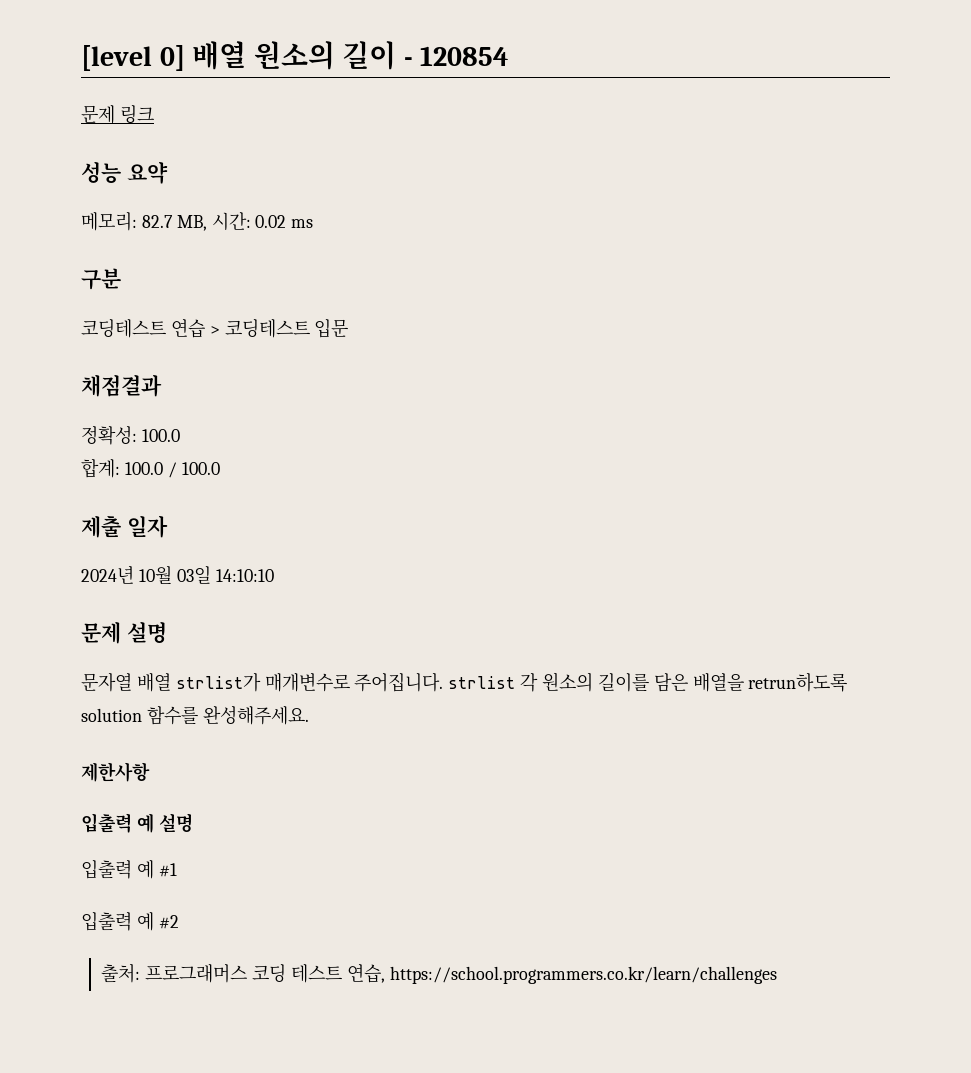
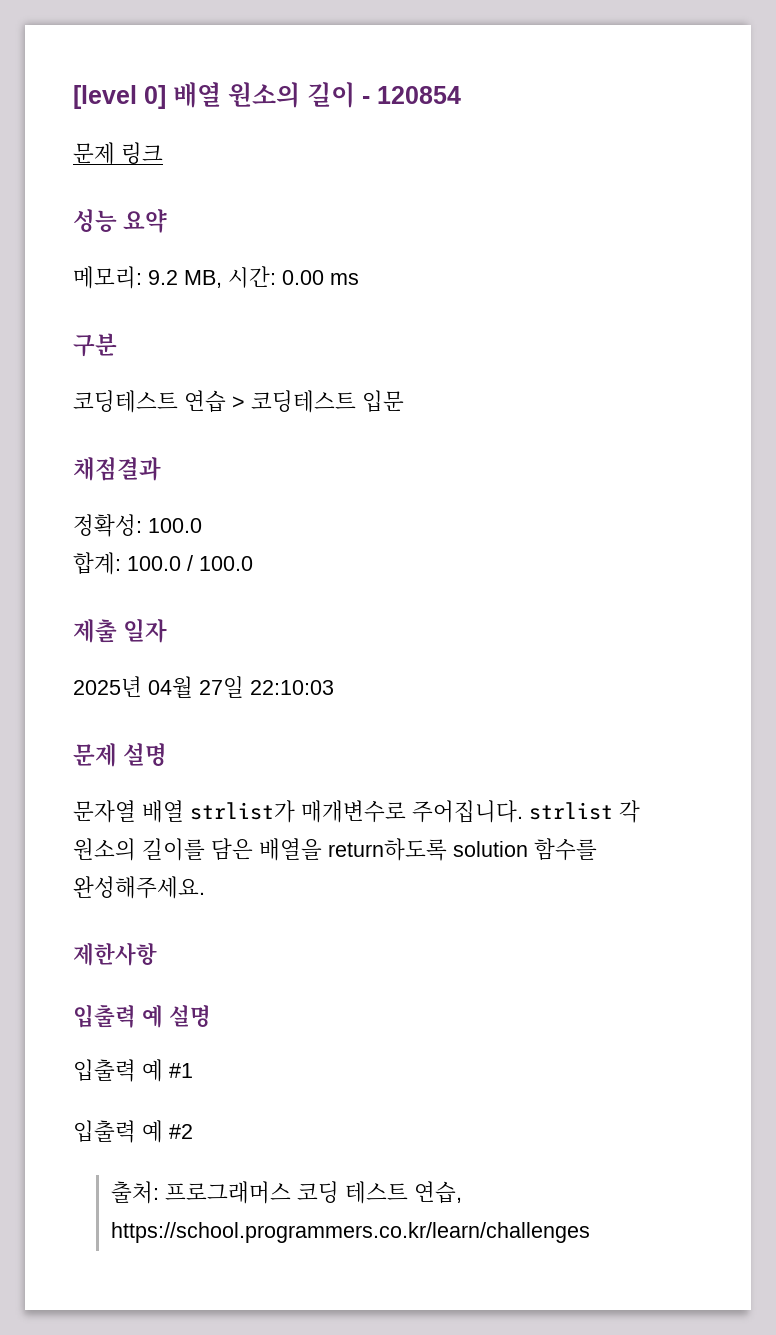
- 메모리: 82.7 MB, 시간: 0.02 ms
+ 메모리: 9.2 MB, 시간: 0.00 ms
- 2024년 10월 03일 14:10:10
+ 2025년 04월 27일 22:10:03
- 문자열 배열 strlist가 매개변수로 주어집니다. strlist 각 원소의 길이를 담은 배열을 retrun하도록 solution 함수를 완성해주세요.
+ 문자열 배열 strlist가 매개변수로 주어집니다. strlist 각 원소의 길이를 담은 배열을 return하도록 solution 함수를 완성해주세요.

